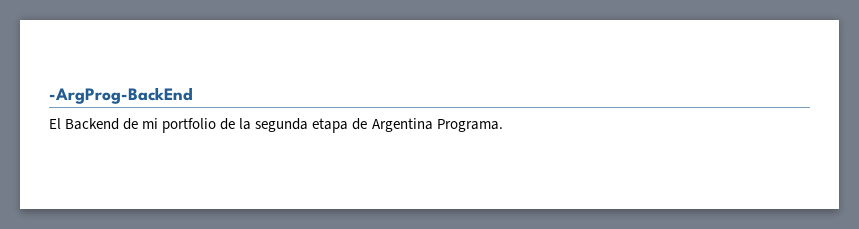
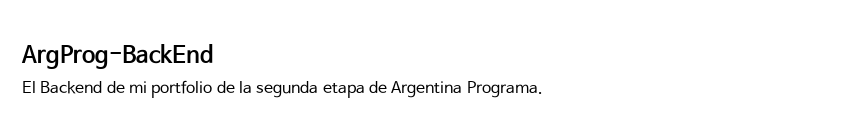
- -ArgProg-BackEnd
+ ArgProg-BackEnd

